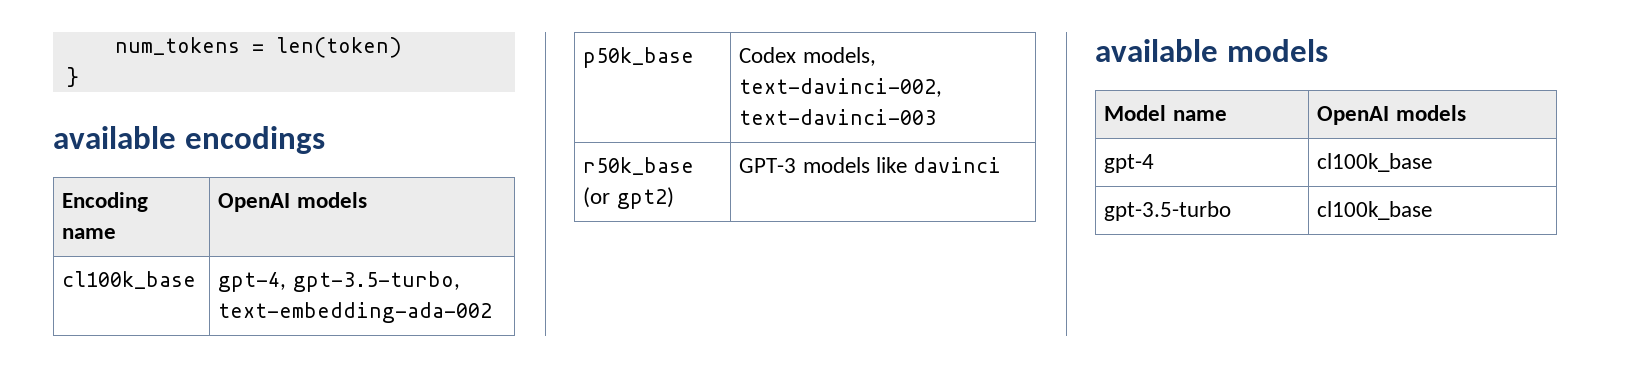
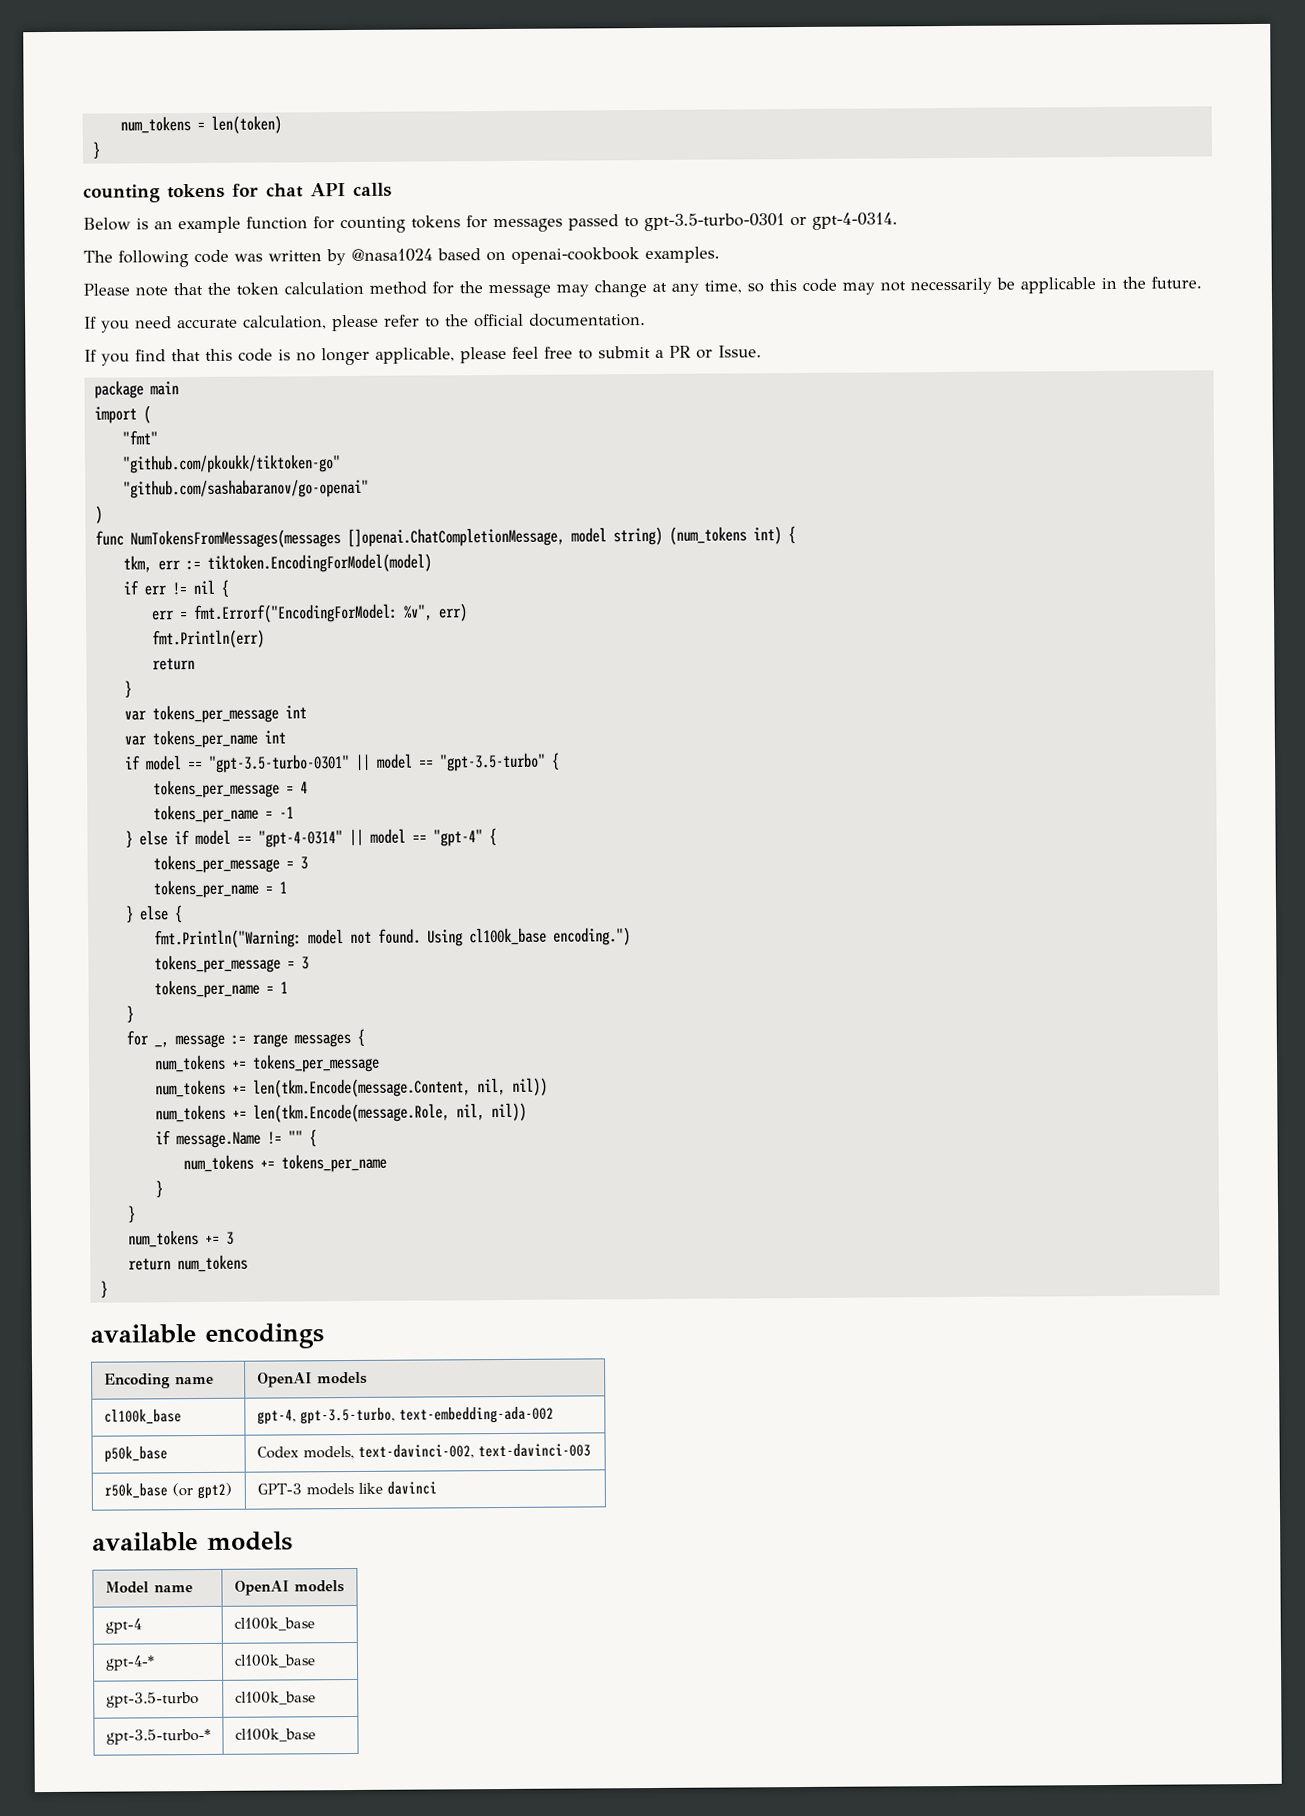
+ counting tokens for chat API calls
+ Below is an example function for counting tokens for messages passed to gpt-3.5-turbo-0301 or gpt-4-0314.
+ The following code was written by @nasa1024 based on openai-cookbook examples.
+ Please note that the token calculation method for the message may change at any time, so this code may not necessarily be applicable in the future.
+ If you need accurate calculation, please refer to the official documentation.
+ If you find that this code is no longer applicable, please feel free to submit a PR or Issue.
+ package main
+ import (
+ "fmt"
+ "github.com/pkoukk/tiktoken-go"
+ "github.com/sashabaranov/go-openai"
+ )
+ func NumTokensFromMessages(messages []openai.ChatCompletionMessage, model string) (num_tokens int) {
+ tkm, err := tiktoken.EncodingForModel(model)
+ if err != nil {
+ err = fmt.Errorf("EncodingForModel: %v", err)
+ fmt.Println(err)
+ return
+ }
+ var tokens_per_message int
+ var tokens_per_name int
+ if model == "gpt-3.5-turbo-0301" || model == "gpt-3.5-turbo" {
+ tokens_per_message = 4
+ tokens_per_name = -1
+ } else if model == "gpt-4-0314" || model == "gpt-4" {
+ tokens_per_message = 3
+ tokens_per_name = 1
+ } else {
+ fmt.Println("Warning: model not found. Using cl100k_base encoding.")
+ tokens_per_message = 3
+ tokens_per_name = 1
+ }
+ for _, message := range messages {
+ num_tokens += tokens_per_message
+ num_tokens += len(tkm.Encode(message.Content, nil, nil))
+ num_tokens += len(tkm.Encode(message.Role, nil, nil))
+ if message.Name != "" {
+ num_tokens += tokens_per_name
+ }
+ }
+ num_tokens += 3
+ return num_tokens
+ }
+ gpt-4-* | cl100k_base
+ gpt-3.5-turbo-* | cl100k_base

